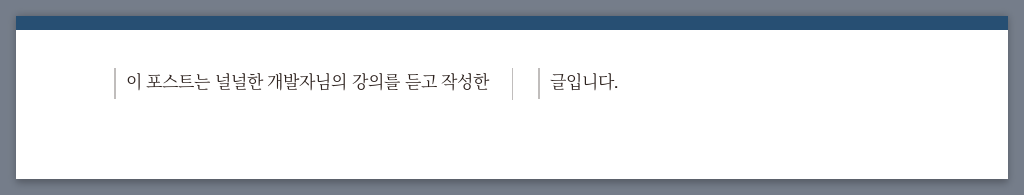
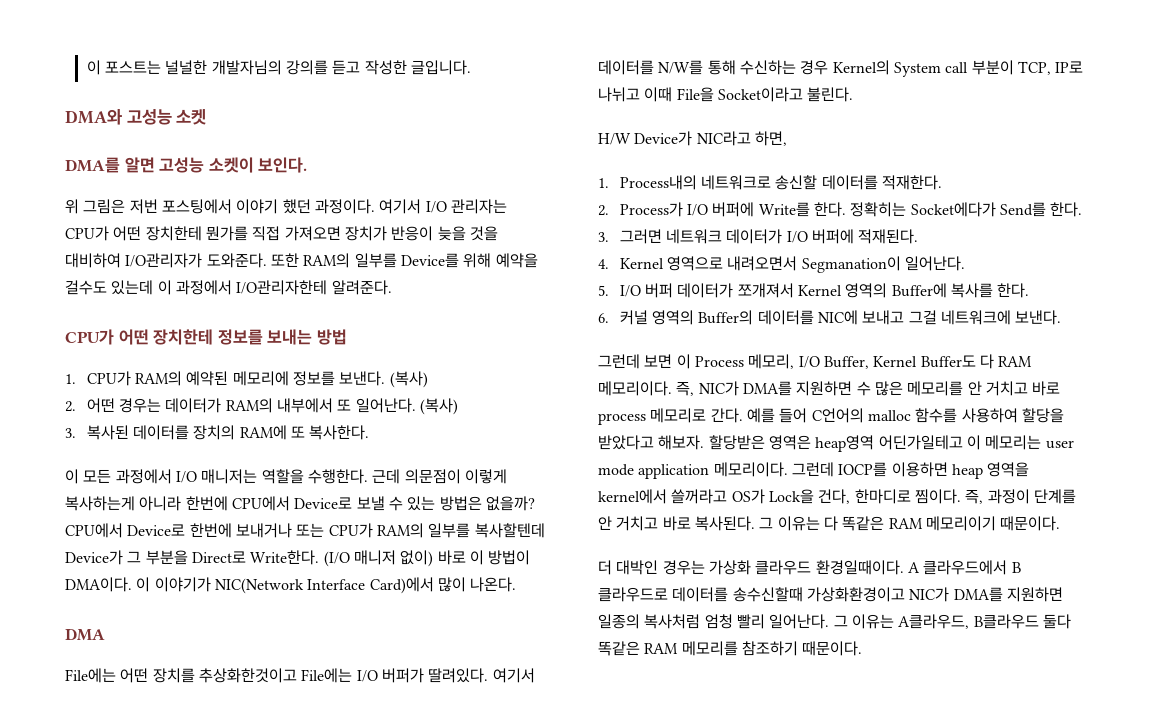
+ DMA와 고성능 소켓
+ DMA를 알면 고성능 소켓이 보인다.
+ 위 그림은 저번 포스팅에서 이야기 했던 과정이다. 여기서 I/O 관리자는 CPU가 어떤 장치한테 뭔가를 직접 가져오면 장치가 반응이 늦을 것을 대비하여 I/O관리자가 도와준다. 또한 RAM의 일부를 Device를 위해 예약을 걸수도 있는데 이 과정에서 I/O관리자한테 알려준다.
+ CPU가 어떤 장치한테 정보를 보내는 방법
+ 1. CPU가 RAM의 예약된 메모리에 정보를 보낸다. (복사)
+ 2. 어떤 경우는 데이터가 RAM의 내부에서 또 일어난다. (복사)
+ 3. 복사된 데이터를 장치의 RAM에 또 복사한다.
+ 이 모든 과정에서 I/O 매니저는 역할을 수행한다. 근데 의문점이 이렇게 복사하는게 아니라 한번에 CPU에서 Device로 보낼 수 있는 방법은 없을까? CPU에서 Device로 한번에 보내거나 또는 CPU가 RAM의 일부를 복사할텐데 Device가 그 부분을 Direct로 Write한다. (I/O 매니저 없이) 바로 이 방법이 DMA이다. 이 이야기가 NIC(Network Interface Card)에서 많이 나온다.
+ DMA
+ File에는 어떤 장치를 추상화한것이고 File에는 I/O 버퍼가 딸려있다. 여기서 데이터를 N/W를 통해 수신하는 경우 Kernel의 System call 부분이 TCP, IP로 나뉘고 이때 File을 Socket이라고 불린다.
+ H/W Device가 NIC라고 하면,
+ 1. Process내의 네트워크로 송신할 데이터를 적재한다.
+ 2. Process가 I/O 버퍼에 Write를 한다. 정확히는 Socket에다가 Send를 한다.
+ 3. 그러면 네트워크 데이터가 I/O 버퍼에 적재된다.
+ 4. Kernel 영역으로 내려오면서 Segmanation이 일어난다.
+ 5. I/O 버퍼 데이터가 쪼개져서 Kernel 영역의 Buffer에 복사를 한다.
+ 6. 커널 영역의 Buffer의 데이터를 NIC에 보내고 그걸 네트워크에 보낸다.
+ 그런데 보면 이 Process 메모리, I/O Buffer, Kernel Buffer도 다 RAM 메모리이다. 즉, NIC가 DMA를 지원하면 수 많은 메모리를 안 거치고 바로 process 메모리로 간다. 예를 들어 C언어의 malloc 함수를 사용하여 할당을 받았다고 해보자. 할당받은 영역은 heap영역 어딘가일테고 이 메모리는 user mode application 메모리이다. 그런데 IOCP를 이용하면 heap 영역을 kernel에서 쓸꺼라고 OS가 Lock을 건다, 한마디로 찜이다. 즉, 과정이 단계를 안 거치고 바로 복사된다. 그 이유는 다 똑같은 RAM 메모리이기 때문이다.
+ 더 대박인 경우는 가상화 클라우드 환경일때이다. A 클라우드에서 B 클라우드로 데이터를 송수신할때 가상화환경이고 NIC가 DMA를 지원하면 일종의 복사처럼 엄청 빨리 일어난다. 그 이유는 A클라우드, B클라우드 둘다 똑같은 RAM 메모리를 참조하기 때문이다.

